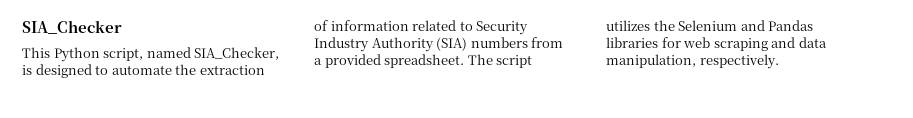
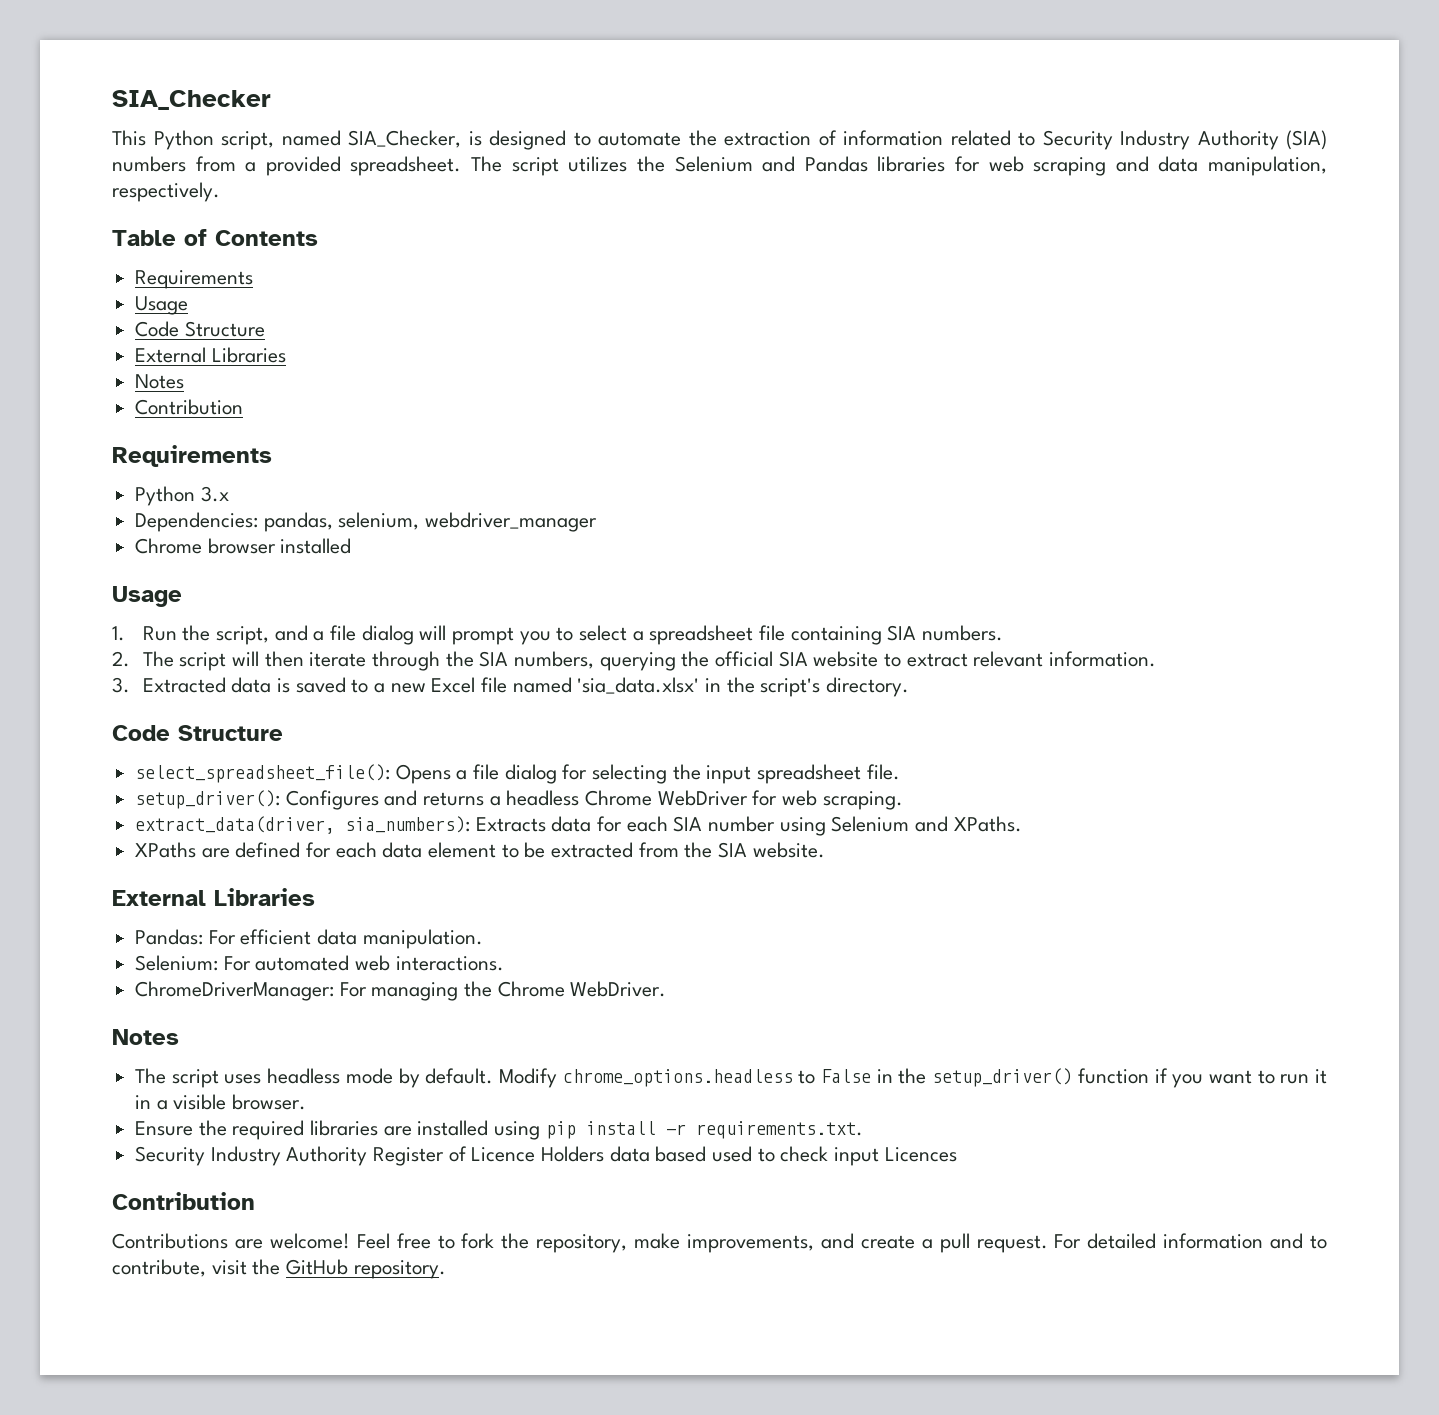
+ Table of Contents
+ Requirements
+ Usage
+ Code Structure
+ External Libraries
+ Notes
+ Contribution
+ Requirements
+ Python 3.x
+ Dependencies: pandas, selenium, webdriver_manager
+ Chrome browser installed
+ Usage
+ 1. Run the script, and a file dialog will prompt you to select a spreadsheet file containing SIA numbers.
+ 2. The script will then iterate through the SIA numbers, querying the official SIA website to extract relevant information.
+ 3. Extracted data is saved to a new Excel file named 'sia_data.xlsx' in the script's directory.
+ Code Structure
+ select_spreadsheet_file(): Opens a file dialog for selecting the input spreadsheet file.
+ setup_driver(): Configures and returns a headless Chrome WebDriver for web scraping.
+ extract_data(driver, sia_numbers): Extracts data for each SIA number using Selenium and XPaths.
+ XPaths are defined for each data element to be extracted from the SIA website.
+ External Libraries
+ Pandas: For efficient data manipulation.
+ Selenium: For automated web interactions.
+ ChromeDriverManager: For managing the Chrome WebDriver.
+ Notes
+ The script uses headless mode by default. Modify chrome_options.headless to False in the setup_driver() function if you want to run it in a visible browser.
+ Ensure the required libraries are installed using pip install -r requirements.txt.
+ Security Industry Authority Register of Licence Holders data based used to check input Licences
+ Contribution
+ Contributions are welcome! Feel free to fork the repository, make improvements, and create a pull request. For detailed information and to contribute, visit the GitHub repository.

